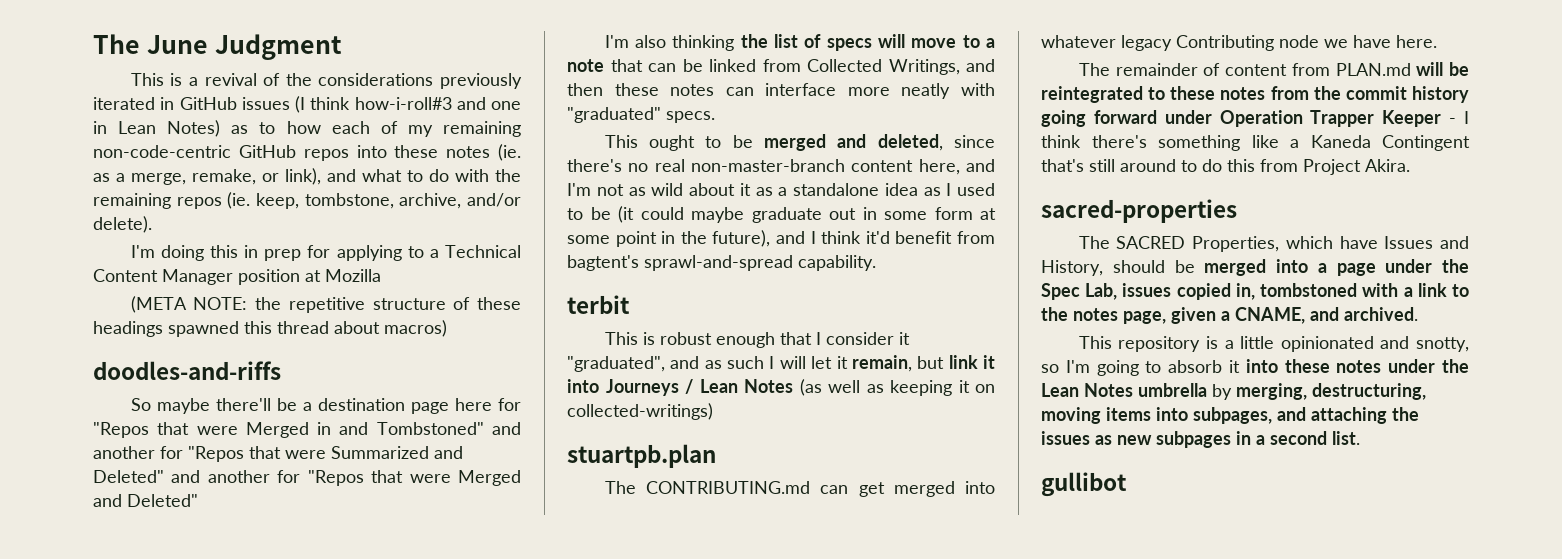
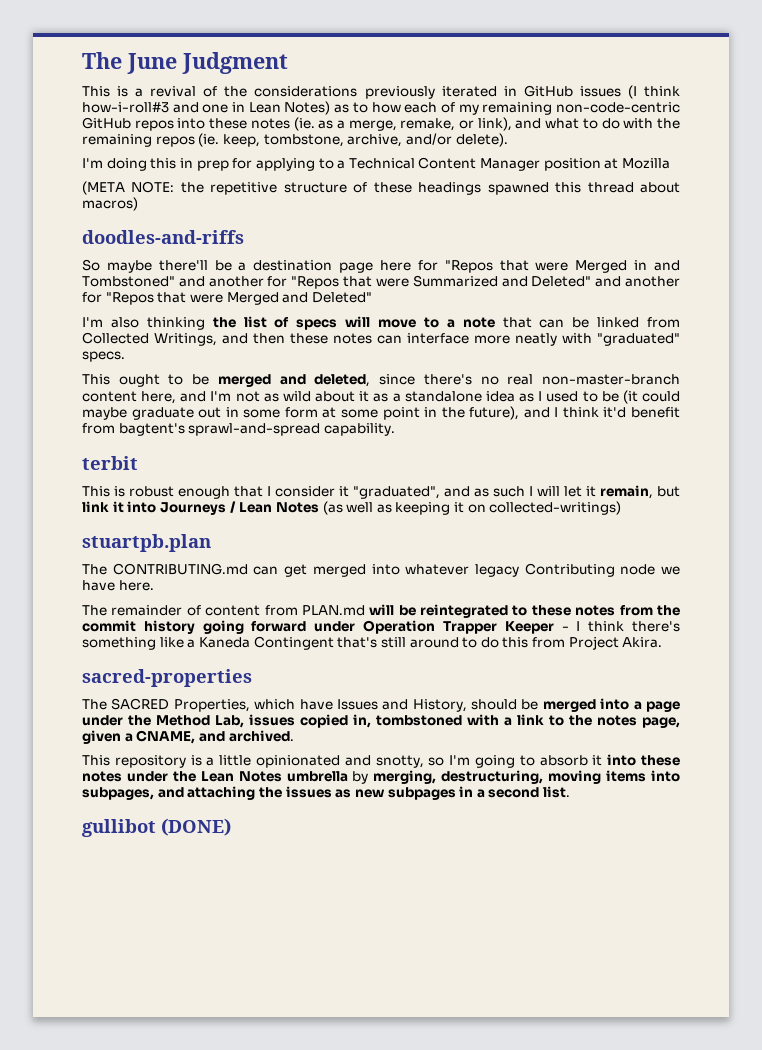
- The SACRED Properties, which have Issues and History, should be merged into a page under the Spec Lab, issues copied in, tombstoned with a link to the notes page, given a CNAME, and archived.
+ The SACRED Properties, which have Issues and History, should be merged into a page under the Method Lab, issues copied in, tombstoned with a link to the notes page, given a CNAME, and archived.
- gullibot
+ gullibot (DONE)

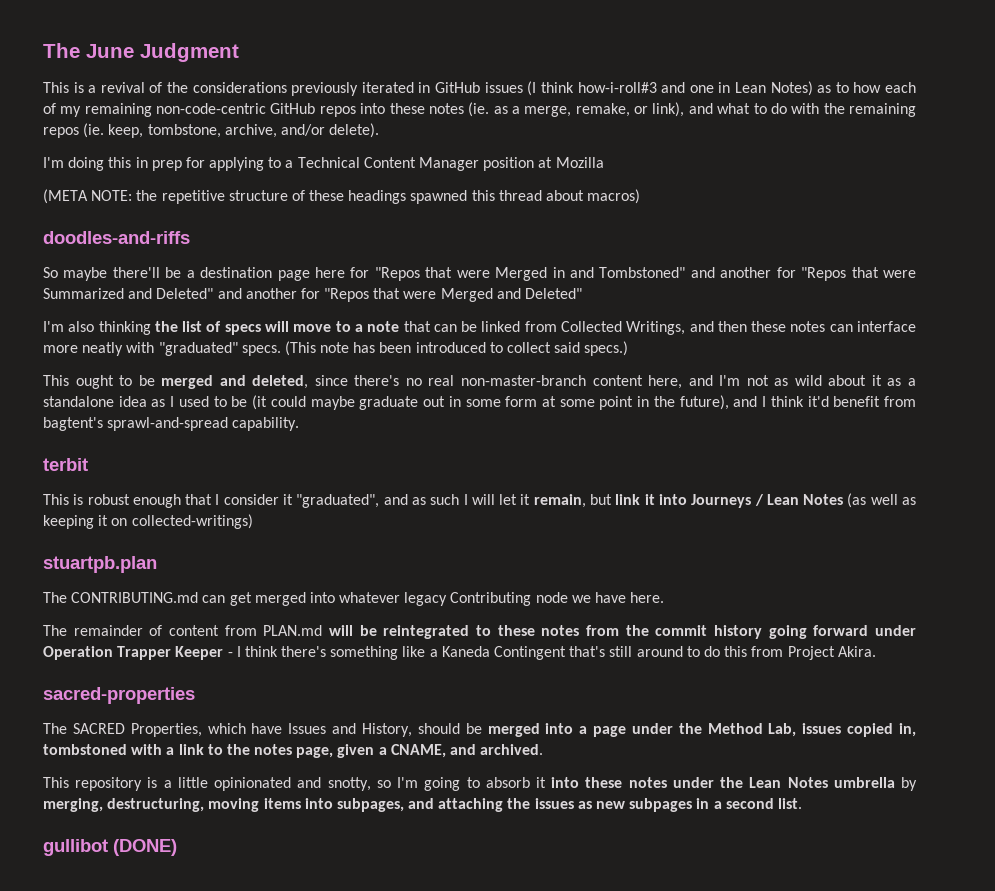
+ (This note has been introduced to collect said specs.)

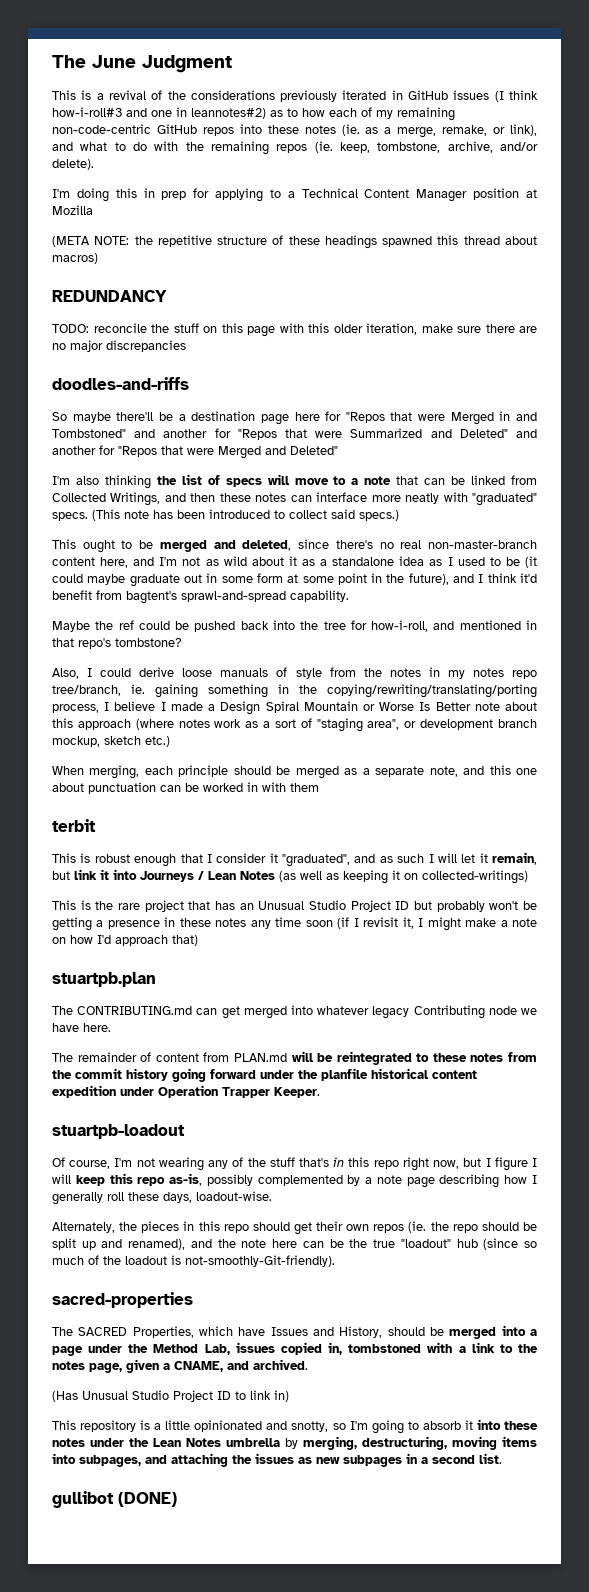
- This is a revival of the considerations previously iterated in GitHub issues (I think how-i-roll#3 and one in Lean Notes) as to how each of my remaining non-code-centric GitHub repos into these notes (ie. as a merge, remake, or link), and what to do with the remaining repos (ie. keep, tombstone, archive, and/or delete).
+ This is a revival of the considerations previously iterated in GitHub issues (I think how-i-roll#3 and one in leannotes#2) as to how each of my remaining non-code-centric GitHub repos into these notes (ie. as a merge, remake, or link), and what to do with the remaining repos (ie. keep, tombstone, archive, and/or delete).
+ REDUNDANCY
+ TODO: reconcile the stuff on this page with this older iteration, make sure there are no major discrepancies
+ Maybe the ref could be pushed back into the tree for how-i-roll, and mentioned in that repo's tombstone?
+ Also, I could derive loose manuals of style from the notes in my notes repo tree/branch, ie. gaining something in the copying/rewriting/translating/porting process, I believe I made a Design Spiral Mountain or Worse Is Better note about this approach (where notes work as a sort of "staging area", or development branch mockup, sketch etc.)
+ When merging, each principle should be merged as a separate note, and this one about punctuation can be worked in with them
+ This is the rare project that has an Unusual Studio Project ID but probably won't be getting a presence in these notes any time soon (if I revisit it, I might make a note on how I'd approach that)
- The remainder of content from PLAN.md will be reintegrated to these notes from the commit history going forward under Operation Trapper Keeper - I think there's something like a Kaneda Contingent that's still around to do this from Project Akira.
+ The remainder of content from PLAN.md will be reintegrated to these notes from the commit history going forward under the planfile historical content expedition under Operation Trapper Keeper.
+ stuartpb-loadout
+ Of course, I'm not wearing any of the stuff that's in this repo right now, but I figure I will keep this repo as-is, possibly complemented by a note page describing how I generally roll these days, loadout-wise.
+ Alternately, the pieces in this repo should get their own repos (ie. the repo should be split up and renamed), and the note here can be the true "loadout" hub (since so much of the loadout is not-smoothly-Git-friendly).
+ (Has Unusual Studio Project ID to link in)

